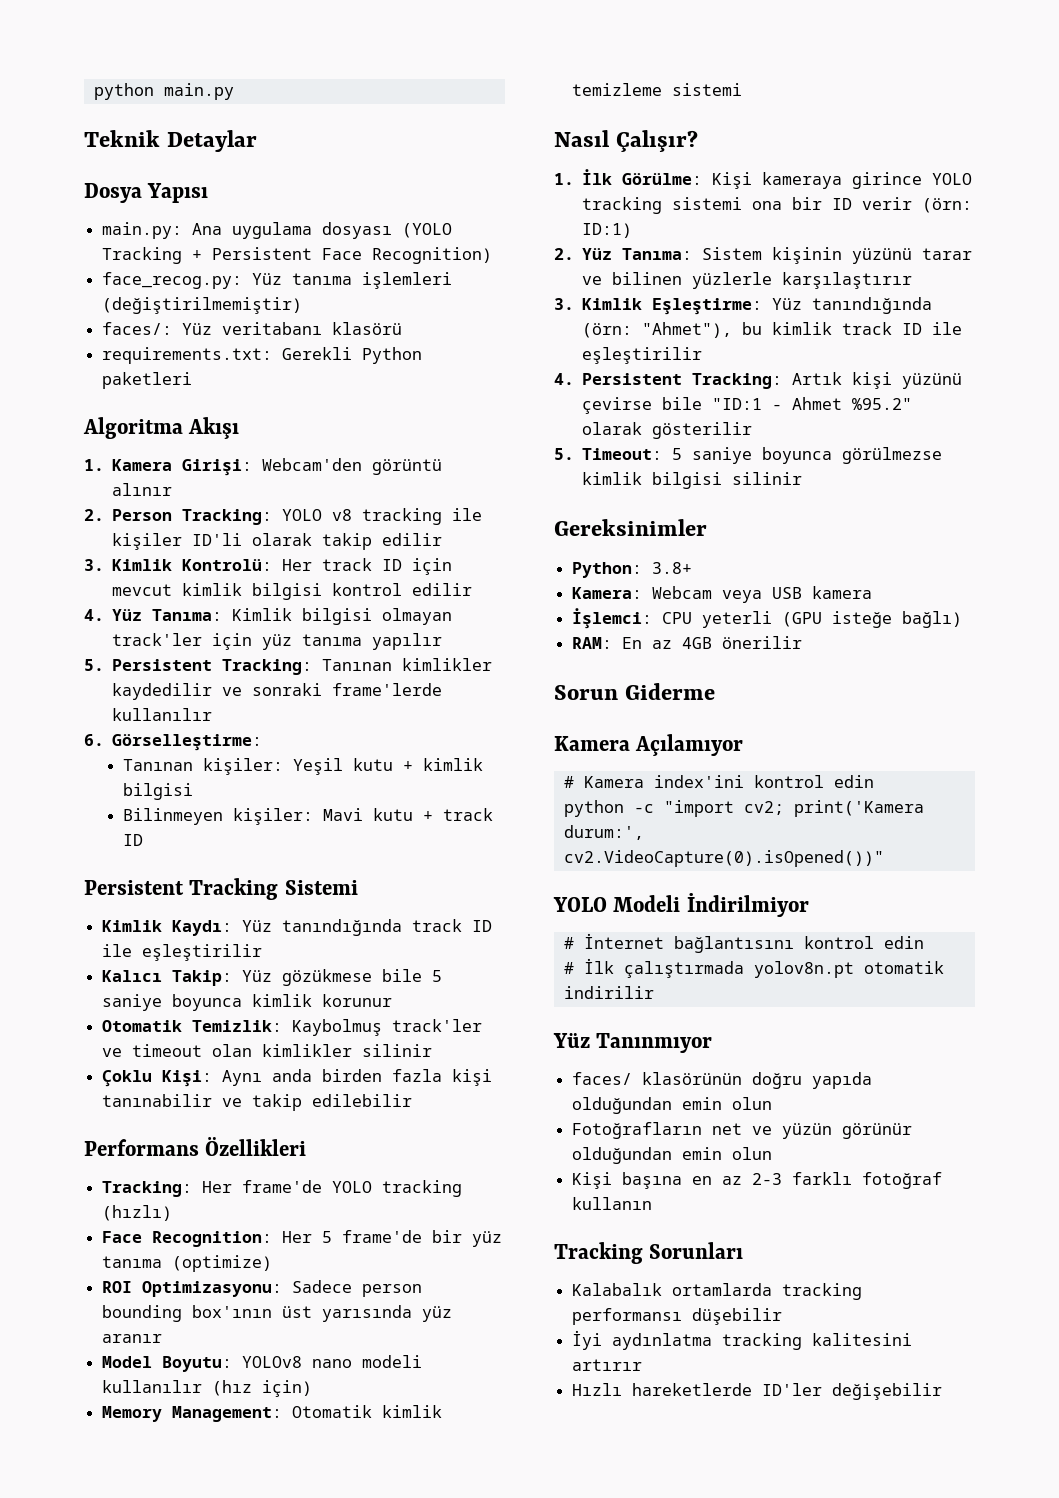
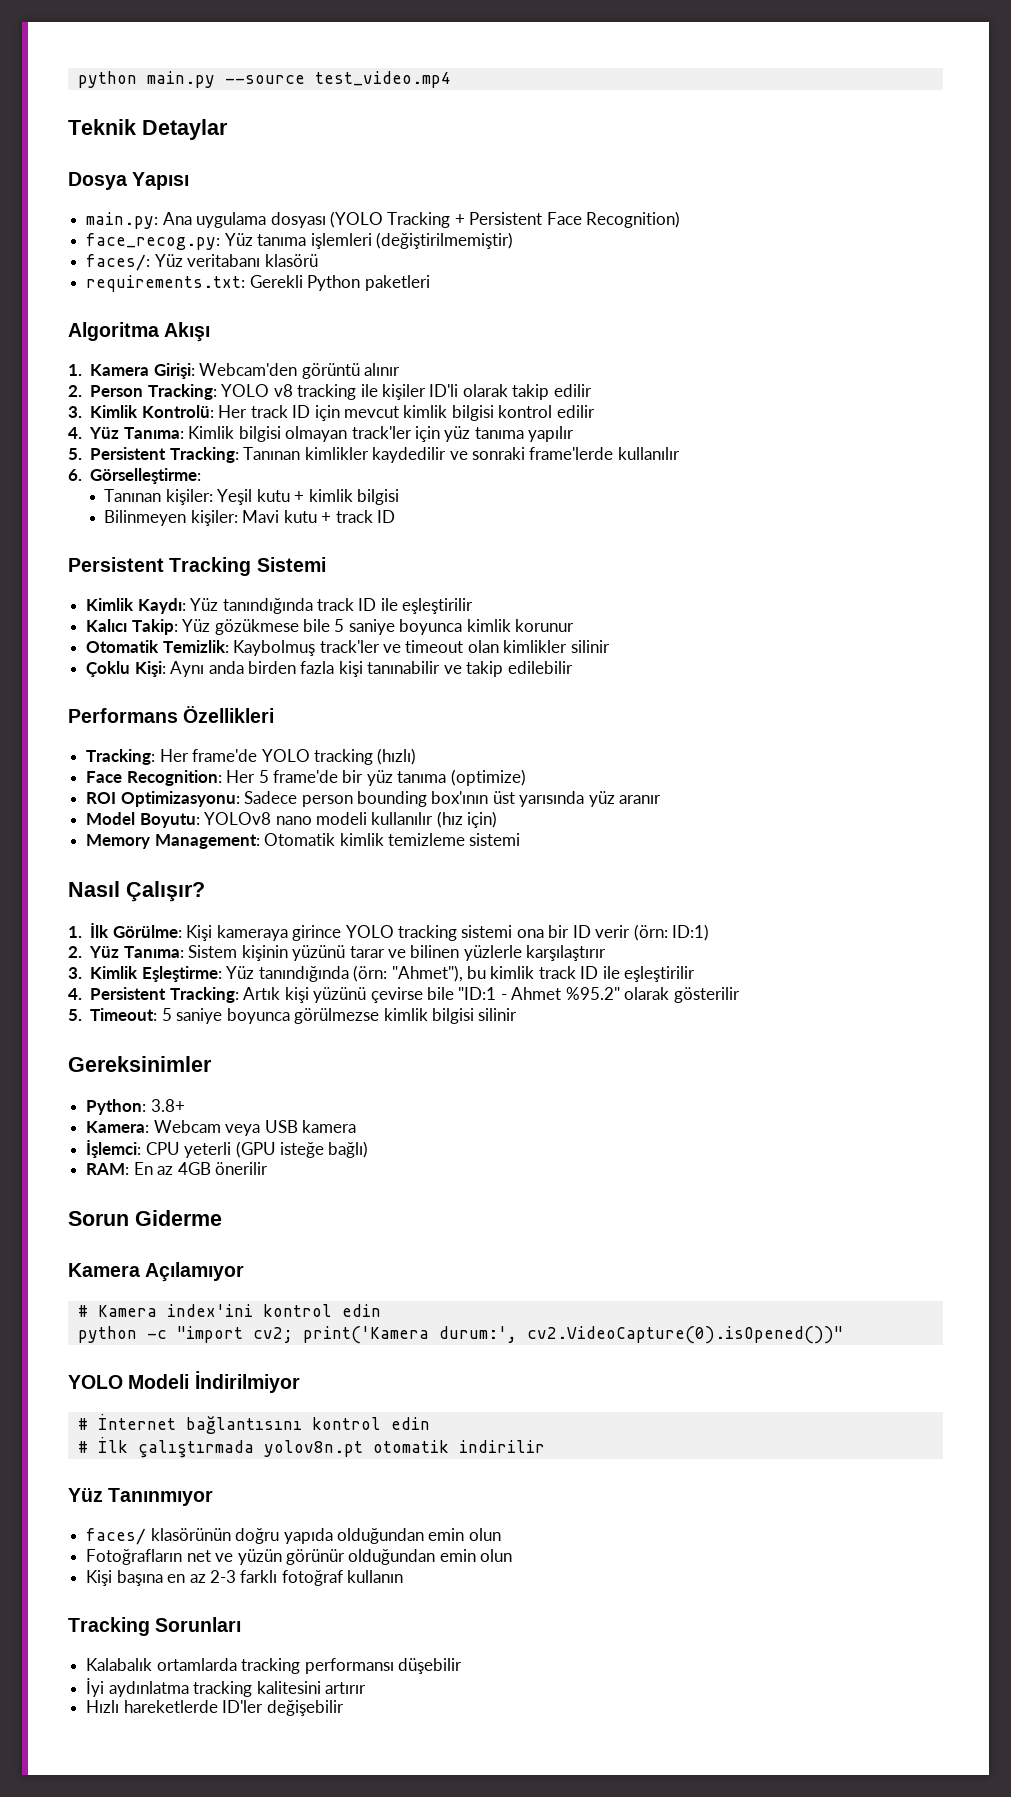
- python main.py
+ python main.py --source test_video.mp4

